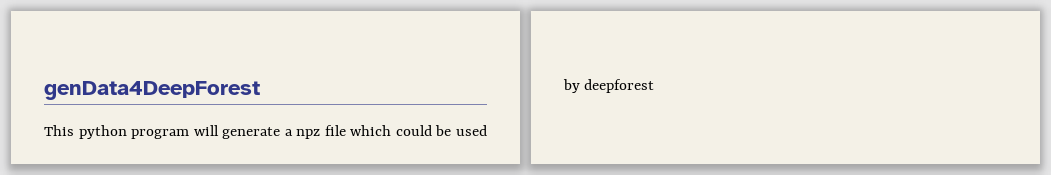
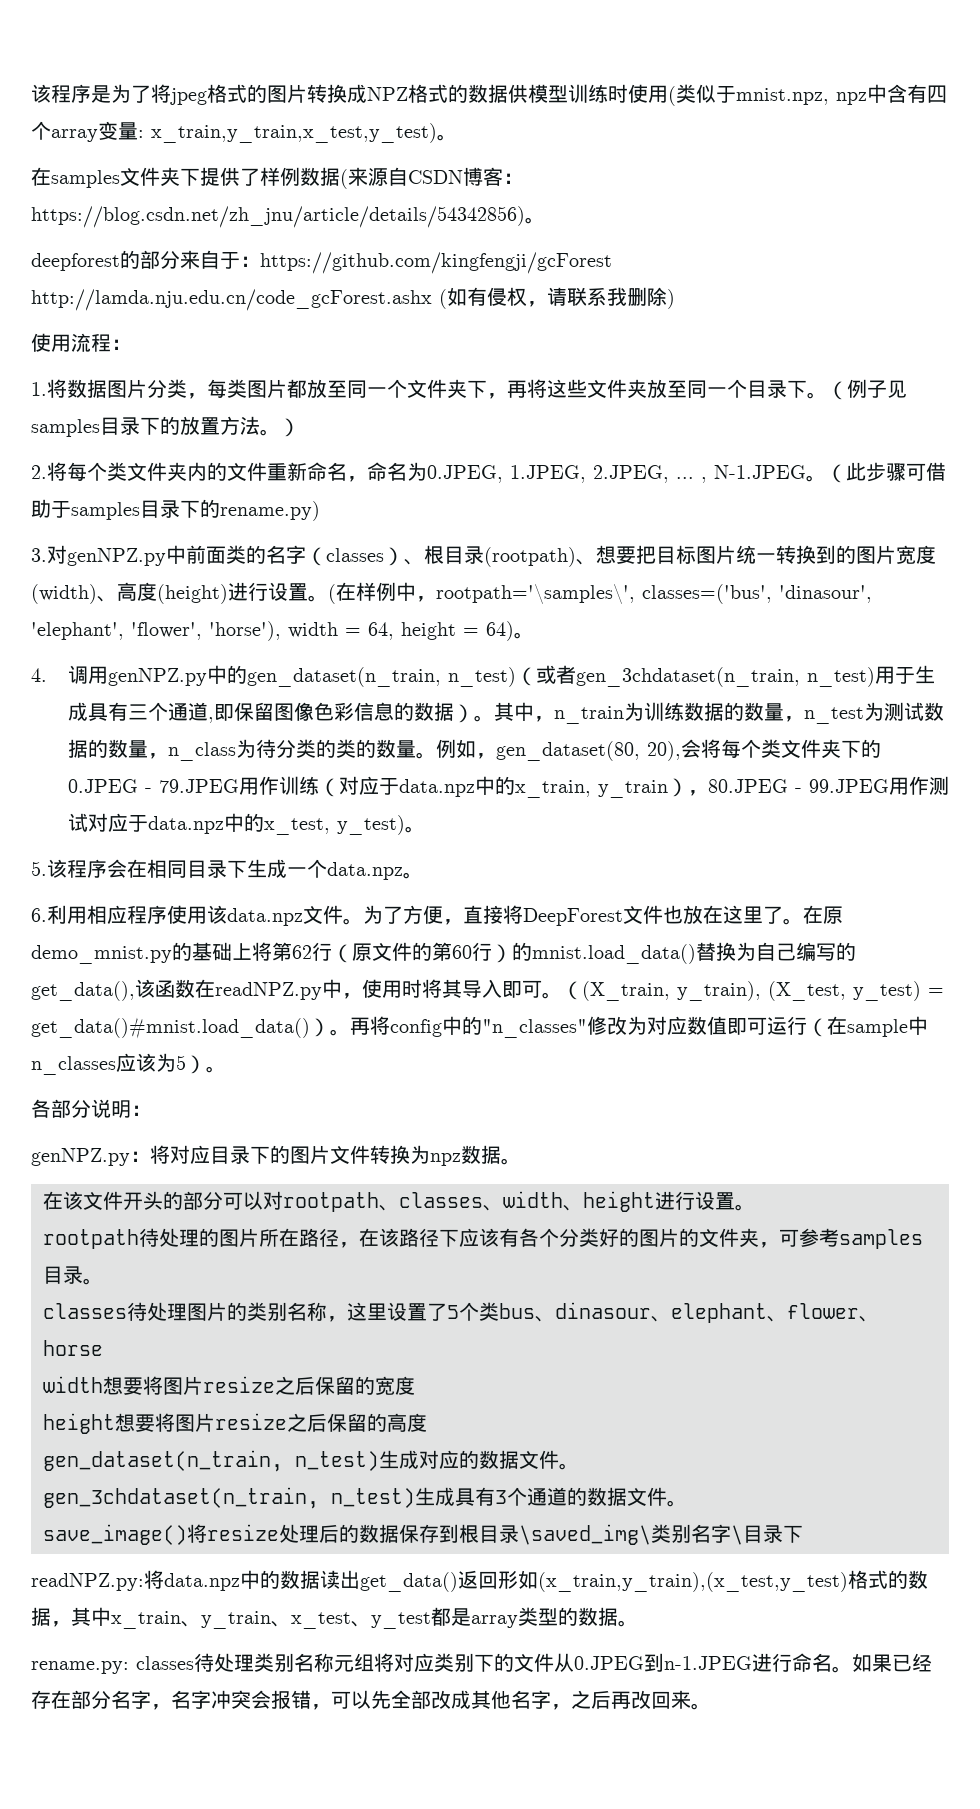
- genData4DeepForest
- This python program will generate a npz file which could be used by deepforest
+ 该程序是为了将jpeg格式的图片转换成NPZ格式的数据供模型训练时使用(类似于mnist.npz, npz中含有四个array变量: x_train,y_train,x_test,y_test)。
+ 在samples文件夹下提供了样例数据(来源自CSDN博客：https://blog.csdn.net/zh_jnu/article/details/54342856)。
+ deepforest的部分来自于：https://github.com/kingfengji/gcForest http://lamda.nju.edu.cn/code_gcForest.ashx (如有侵权，请联系我删除)
+ 使用流程：
+ 1.将数据图片分类，每类图片都放至同一个文件夹下，再将这些文件夹放至同一个目录下。（例子见samples目录下的放置方法。）
+ 2.将每个类文件夹内的文件重新命名，命名为0.JPEG, 1.JPEG, 2.JPEG, ... , N-1.JPEG。（此步骤可借助于samples目录下的rename.py)
+ 3.对genNPZ.py中前面类的名字（classes）、根目录(rootpath)、想要把目标图片统一转换到的图片宽度(width)、高度(height)进行设置。(在样例中，rootpath='\samples\', classes=('bus', 'dinasour', 'elephant', 'flower', 'horse'), width = 64, height = 64)。
+ 4.调用genNPZ.py中的gen_dataset(n_train, n_test)（或者gen_3chdataset(n_train, n_test)用于生成具有三个通道,即保留图像色彩信息的数据）。其中，n_train为训练数据的数量，n_test为测试数据的数量，n_class为待分类的类的数量。例如，gen_dataset(80, 20),会将每个类文件夹下的0.JPEG - 79.JPEG用作训练（对应于data.npz中的x_train, y_train），80.JPEG - 99.JPEG用作测试对应于data.npz中的x_test, y_test)。
+ 5.该程序会在相同目录下生成一个data.npz。
+ 6.利用相应程序使用该data.npz文件。为了方便，直接将DeepForest文件也放在这里了。在原demo_mnist.py的基础上将第62行（原文件的第60行）的mnist.load_data()替换为自己编写的get_data(),该函数在readNPZ.py中，使用时将其导入即可。（(X_train, y_train), (X_test, y_test) = get_data()#mnist.load_data()）。再将config中的"n_classes"修改为对应数值即可运行（在sample中n_classes应该为5）。
+ 各部分说明：
+ genNPZ.py：将对应目录下的图片文件转换为npz数据。
+ 在该文件开头的部分可以对rootpath、classes、width、height进行设置。
+ rootpath待处理的图片所在路径，在该路径下应该有各个分类好的图片的文件夹，可参考samples目录。
+ classes待处理图片的类别名称，这里设置了5个类bus、dinasour、elephant、flower、horse
+ width想要将图片resize之后保留的宽度
+ height想要将图片resize之后保留的高度
+ gen_dataset(n_train, n_test)生成对应的数据文件。
+ gen_3chdataset(n_train, n_test)生成具有3个通道的数据文件。
+ save_image()将resize处理后的数据保存到根目录\saved_img\类别名字\目录下
+ readNPZ.py:将data.npz中的数据读出get_data()返回形如(x_train,y_train),(x_test,y_test)格式的数据，其中x_train、y_train、x_test、y_test都是array类型的数据。
+ rename.py: classes待处理类别名称元组将对应类别下的文件从0.JPEG到n-1.JPEG进行命名。如果已经存在部分名字，名字冲突会报错，可以先全部改成其他名字，之后再改回来。

